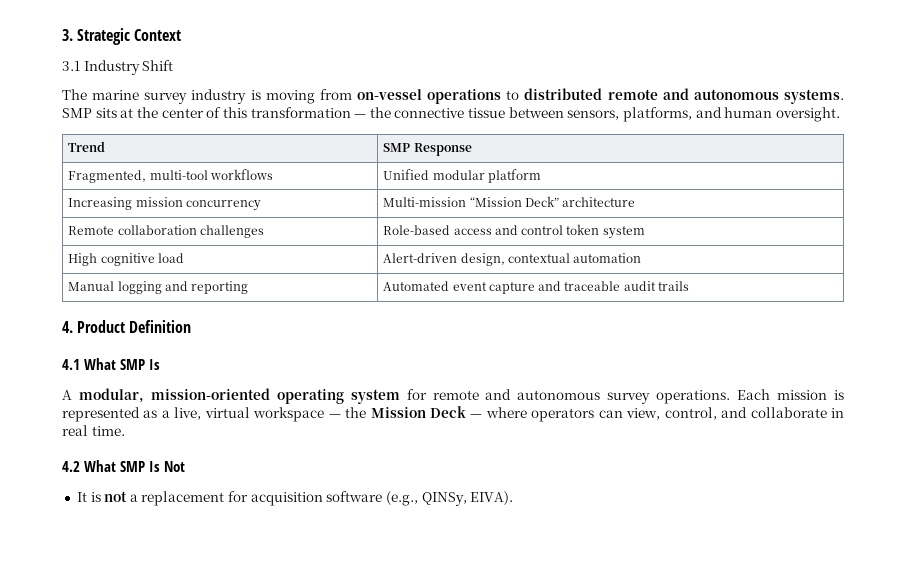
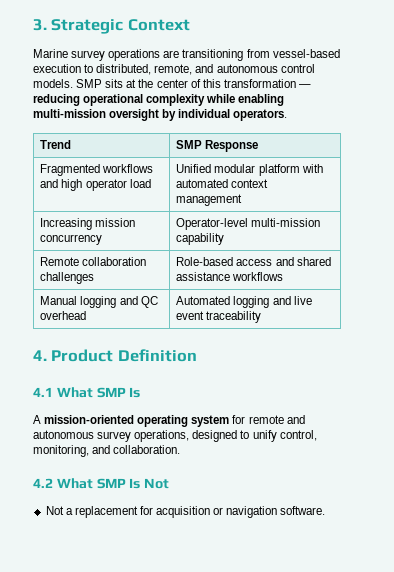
- 3.1 Industry Shift
- The marine survey industry is moving from on-vessel operations to distributed remote and autonomous systems.
+ Marine survey operations are transitioning from vessel-based execution to distributed, remote, and autonomous control models.
- SMP sits at the center of this transformation — the connective tissue between sensors, platforms, and human oversight.
+ SMP sits at the center of this transformation — reducing operational complexity while enabling multi-mission oversight by individual operators.
- Fragmented, multi-tool workflows | Unified modular platform
+ Fragmented workflows and high operator load | Unified modular platform with automated context management
- Increasing mission concurrency | Multi-mission “Mission Deck” architecture
+ Increasing mission concurrency | Operator-level multi-mission capability
- Remote collaboration challenges | Role-based access and control token system
- High cognitive load | Alert-driven design, contextual automation
+ Remote collaboration challenges | Role-based access and shared assistance workflows
- Manual logging and reporting | Automated event capture and traceable audit trails
+ Manual logging and QC overhead | Automated logging and live event traceability
- A modular, mission-oriented operating system for remote and autonomous survey operations. Each mission is represented as a live, virtual workspace — the Mission Deck — where operators can view, control, and collaborate in real time.
+ A mission-oriented operating system for remote and autonomous survey operations, designed to unify control, monitoring, and collaboration.
- It is not a replacement for acquisition software (e.g., QINSy, EIVA).
+ Not a replacement for acquisition or navigation software.

